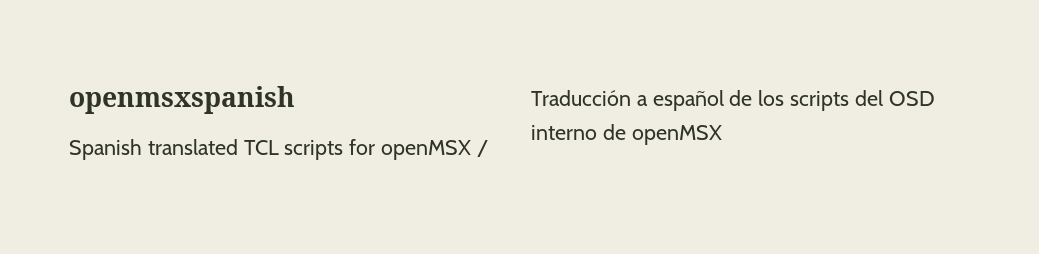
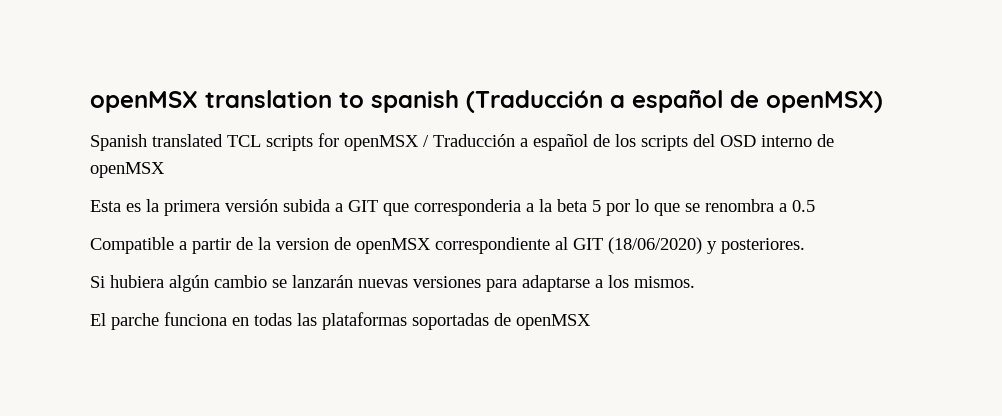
- openmsxspanish
+ openMSX translation to spanish (Traducción a español de openMSX)
+ Esta es la primera versión subida a GIT que corresponderia a la beta 5 por lo que se renombra a 0.5
+ Compatible a partir de la version de openMSX correspondiente al GIT (18/06/2020) y posteriores.
+ Si hubiera algún cambio se lanzarán nuevas versiones para adaptarse a los mismos.
+ El parche funciona en todas las plataformas soportadas de openMSX

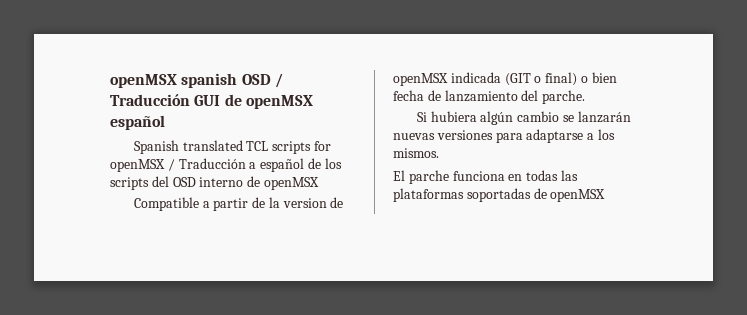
- openMSX translation to spanish (Traducción a español de openMSX)
+ openMSX spanish OSD / Traducción GUI de openMSX español
- Esta es la primera versión subida a GIT que corresponderia a la beta 5 por lo que se renombra a 0.5
- Compatible a partir de la version de openMSX correspondiente al GIT (18/06/2020) y posteriores.
+ Compatible a partir de la version de openMSX indicada (GIT o final) o bien fecha de lanzamiento del parche.

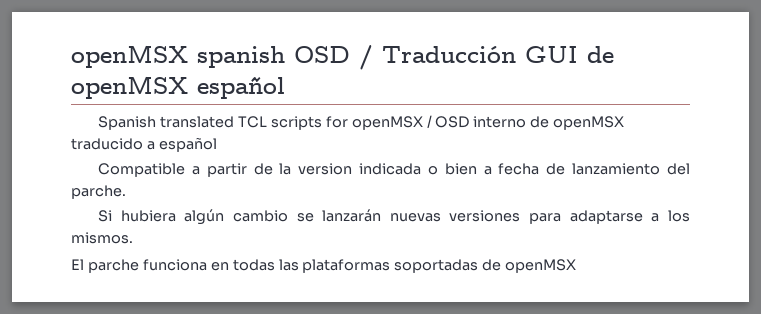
- Spanish translated TCL scripts for openMSX / Traducción a español de los scripts del OSD interno de openMSX
+ Spanish translated TCL scripts for openMSX / OSD interno de openMSX traducido a español
- Compatible a partir de la version de openMSX indicada (GIT o final) o bien fecha de lanzamiento del parche.
+ Compatible a partir de la version indicada o bien a fecha de lanzamiento del parche.

